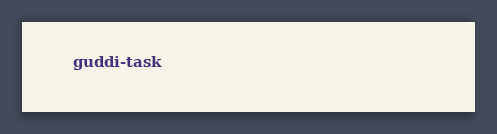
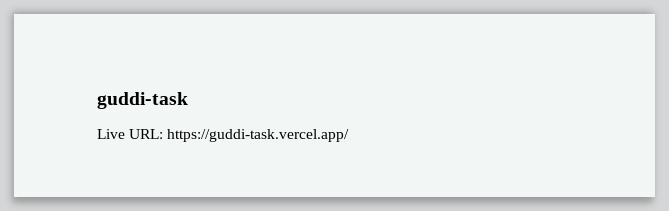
+ Live URL: https://guddi-task.vercel.app/

